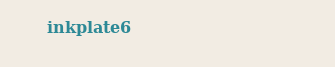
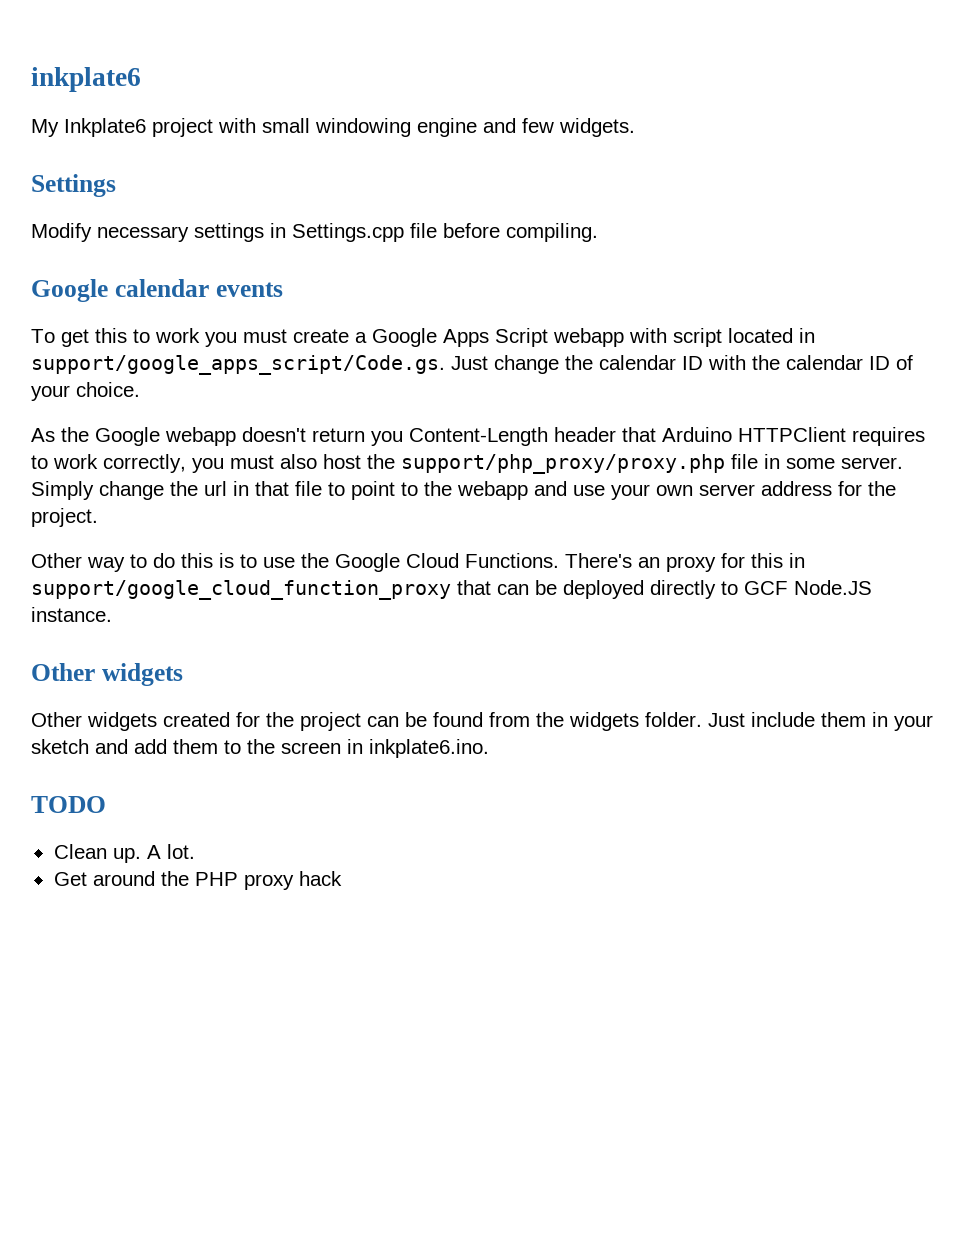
+ My Inkplate6 project with small windowing engine and few widgets.
+ Settings
+ Modify necessary settings in Settings.cpp file before compiling.
+ Google calendar events
+ To get this to work you must create a Google Apps Script webapp with script located in support/google_apps_script/Code.gs. Just change the calendar ID with the calendar ID of your choice.
+ As the Google webapp doesn't return you Content-Length header that Arduino HTTPClient requires to work correctly, you must also host the support/php_proxy/proxy.php file in some server. Simply change the url in that file to point to the webapp and use your own server address for the project.
+ Other way to do this is to use the Google Cloud Functions. There's an proxy for this in support/google_cloud_function_proxy that can be deployed directly to GCF Node.JS instance.
+ Other widgets
+ Other widgets created for the project can be found from the widgets folder. Just include them in your sketch and add them to the screen in inkplate6.ino.
+ TODO
+ Clean up. A lot.
+ Get around the PHP proxy hack

